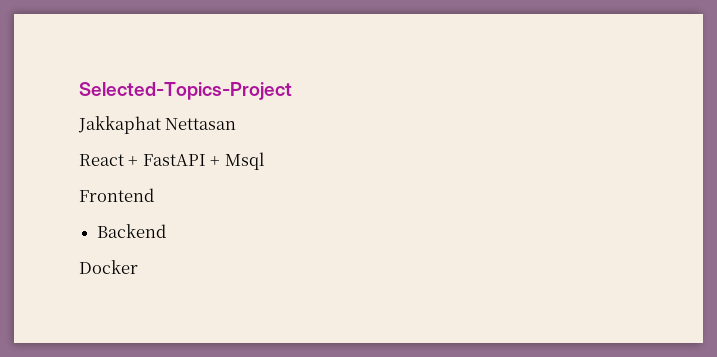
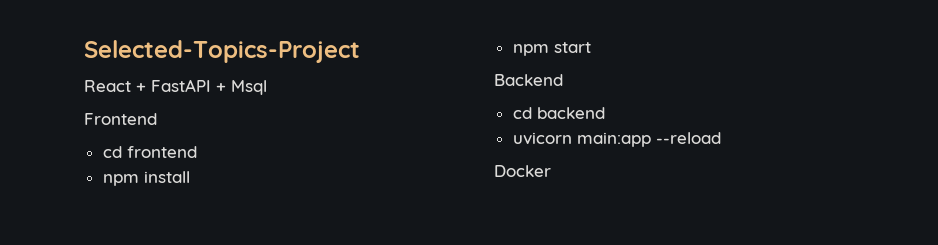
- Jakkaphat Nettasan
+ cd frontend
+ npm install
+ npm start
  Backend
+ cd backend
+ uvicorn main:app --reload

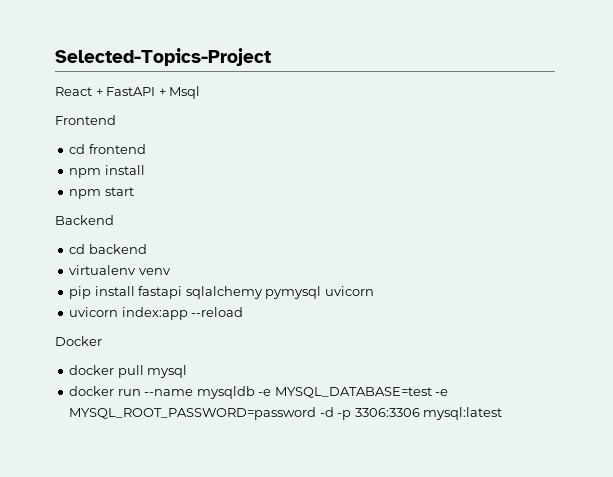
- uvicorn main:app --reload
+ virtualenv venv
+ pip install fastapi sqlalchemy pymysql uvicorn
+ uvicorn index:app --reload
+ docker pull mysql
+ docker run --name mysqldb -e MYSQL_DATABASE=test -e MYSQL_ROOT_PASSWORD=password -d -p 3306:3306 mysql:latest

